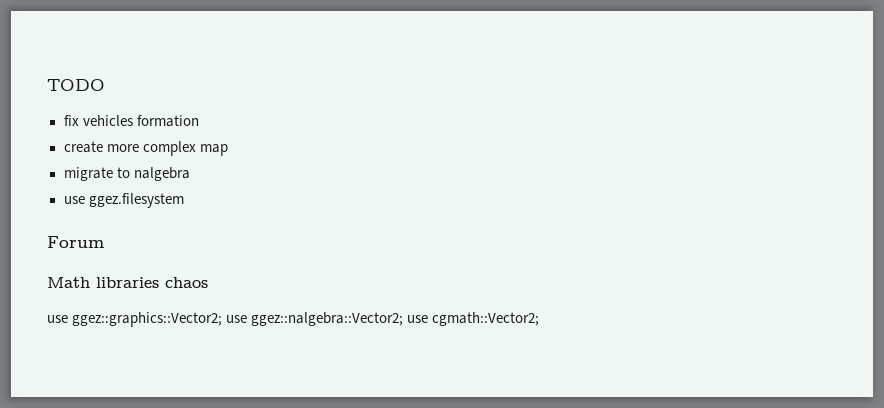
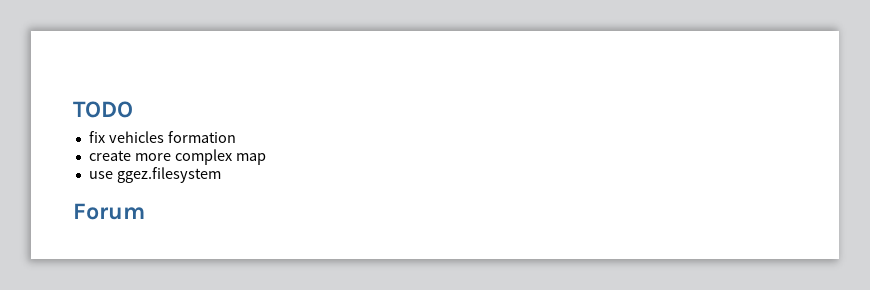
- migrate to nalgebra
- Math libraries chaos
- use ggez::graphics::Vector2; use ggez::nalgebra::Vector2; use cgmath::Vector2;

